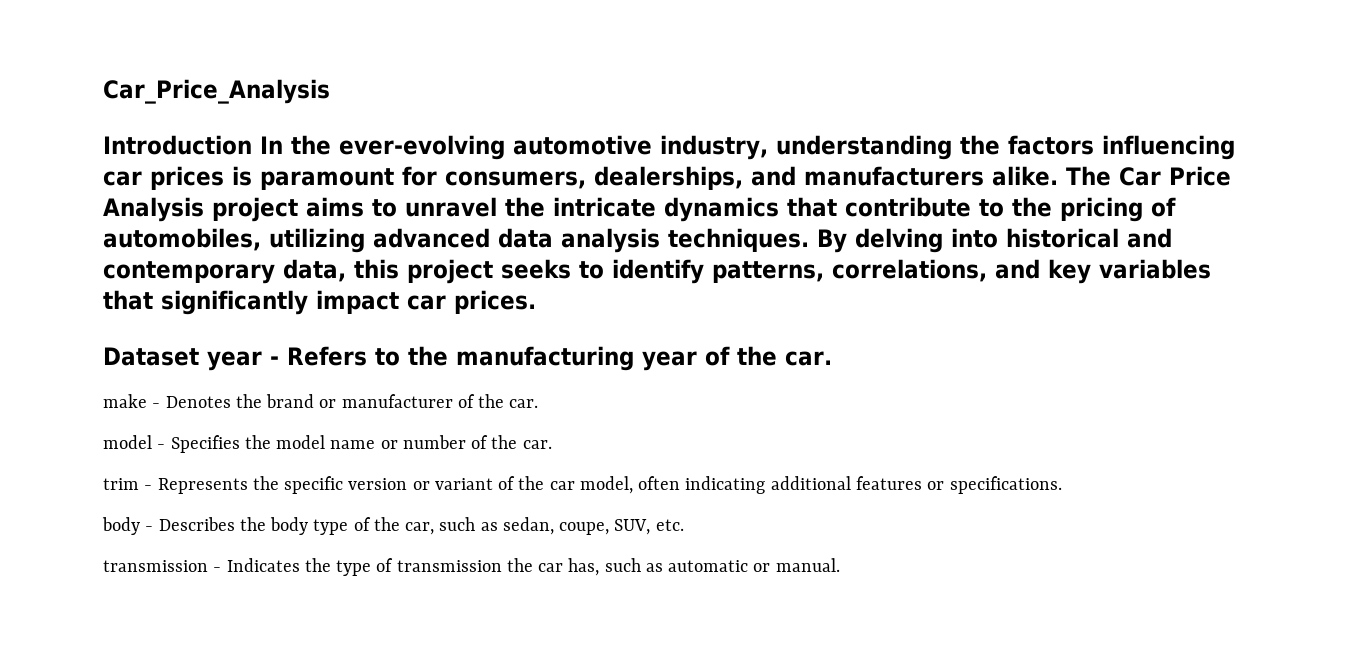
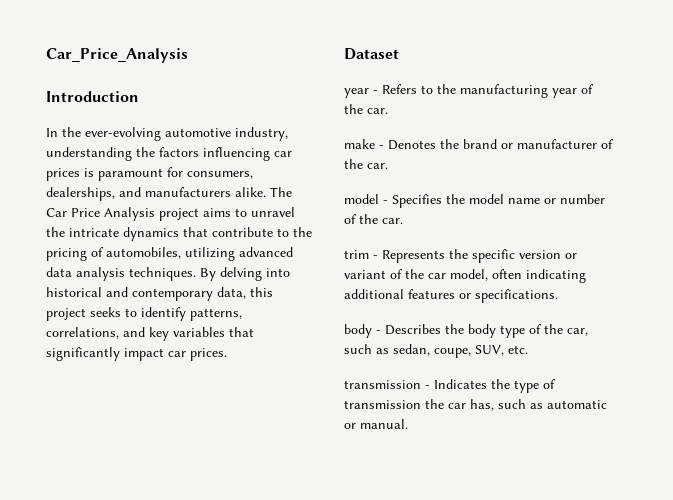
- Introduction In the ever-evolving automotive industry, understanding the factors influencing car prices is paramount for consumers, dealerships, and manufacturers alike.
+ Introduction
+ In the ever-evolving automotive industry, understanding the factors influencing car prices is paramount for consumers, dealerships, and manufacturers alike.
- Dataset year - Refers to the manufacturing year of the car.
+ Dataset
+ year - Refers to the manufacturing year of the car.

